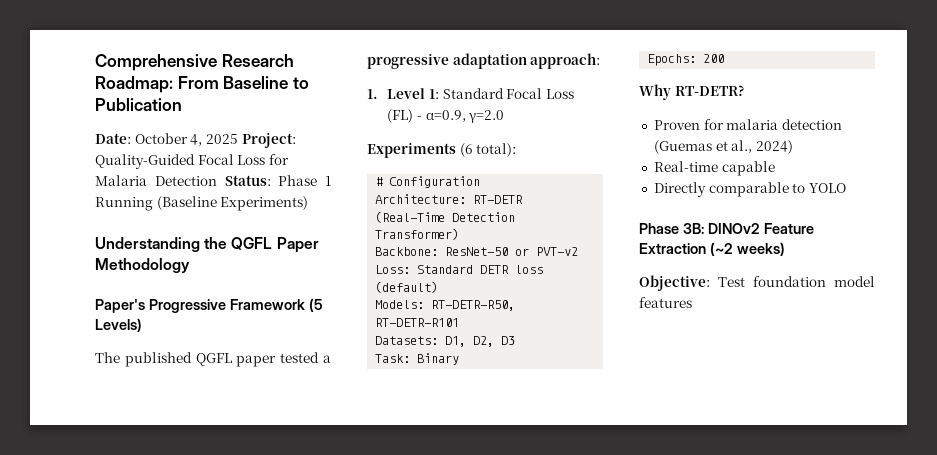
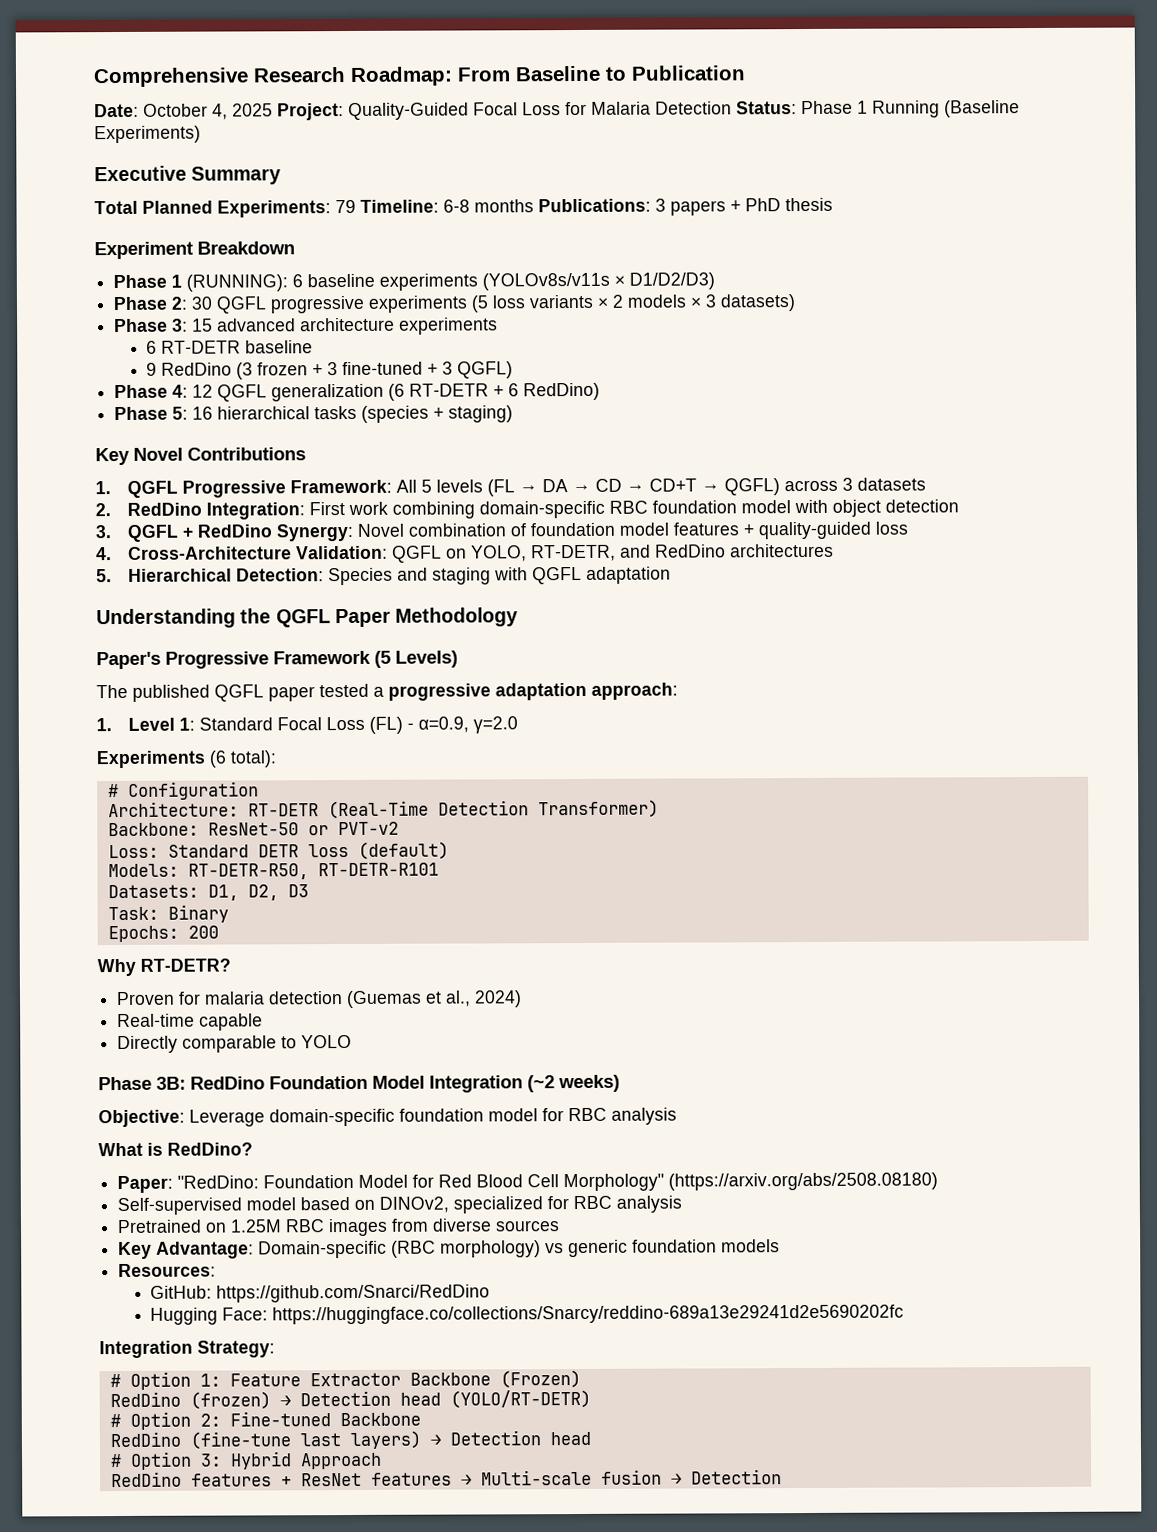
+ Executive Summary
+ Total Planned Experiments: 79 Timeline: 6-8 months Publications: 3 papers + PhD thesis
+ Experiment Breakdown
+ Phase 1 (RUNNING): 6 baseline experiments (YOLOv8s/v11s × D1/D2/D3)
+ Phase 2: 30 QGFL progressive experiments (5 loss variants × 2 models × 3 datasets)
+ Phase 3: 15 advanced architecture experiments
+ 6 RT-DETR baseline
+ 9 RedDino (3 frozen + 3 fine-tuned + 3 QGFL)
+ Phase 4: 12 QGFL generalization (6 RT-DETR + 6 RedDino)
+ Phase 5: 16 hierarchical tasks (species + staging)
+ Key Novel Contributions
+ 1. QGFL Progressive Framework: All 5 levels (FL → DA → CD → CD+T → QGFL) across 3 datasets
+ 2. RedDino Integration: First work combining domain-specific RBC foundation model with object detection
+ 3. QGFL + RedDino Synergy: Novel combination of foundation model features + quality-guided loss
+ 4. Cross-Architecture Validation: QGFL on YOLO, RT-DETR, and RedDino architectures
+ 5. Hierarchical Detection: Species and staging with QGFL adaptation
- Phase 3B: DINOv2 Feature Extraction (~2 weeks)
+ Phase 3B: RedDino Foundation Model Integration (~2 weeks)
- Objective: Test foundation model features
+ Objective: Leverage domain-specific foundation model for RBC analysis
+ What is RedDino?
+ Paper: "RedDino: Foundation Model for Red Blood Cell Morphology" (https://arxiv.org/abs/2508.08180)
+ Self-supervised model based on DINOv2, specialized for RBC analysis
+ Pretrained on 1.25M RBC images from diverse sources
+ Key Advantage: Domain-specific (RBC morphology) vs generic foundation models
+ Resources:
+ GitHub: https://github.com/Snarci/RedDino
+ Hugging Face: https://huggingface.co/collections/Snarcy/reddino-689a13e29241d2e5690202fc
+ Integration Strategy:
+ # Option 1: Feature Extractor Backbone (Frozen)
+ RedDino (frozen) → Detection head (YOLO/RT-DETR)
+ # Option 2: Fine-tuned Backbone
+ RedDino (fine-tune last layers) → Detection head
+ # Option 3: Hybrid Approach
+ RedDino features + ResNet features → Multi-scale fusion → Detection

